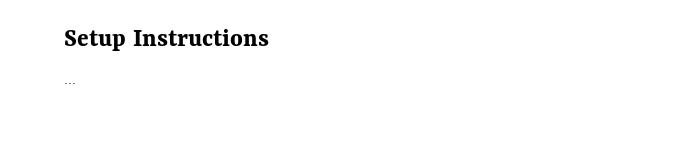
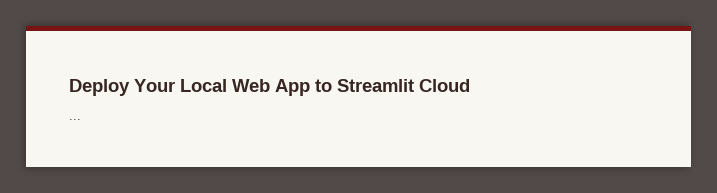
- Setup Instructions
+ Deploy Your Local Web App to Streamlit Cloud

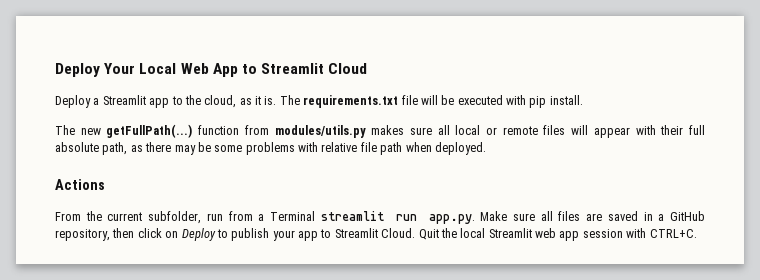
- ...
+ Deploy a Streamlit app to the cloud, as it is. The requirements.txt file will be executed with pip install.
+ The new getFullPath(...) function from modules/utils.py makes sure all local or remote files will appear with their full absolute path, as there may be some problems with relative file path when deployed.
+ Actions
+ From the current subfolder, run from a Terminal streamlit run app.py. Make sure all files are saved in a GitHub repository, then click on Deploy to publish your app to Streamlit Cloud. Quit the local Streamlit web app session with CTRL+C.

